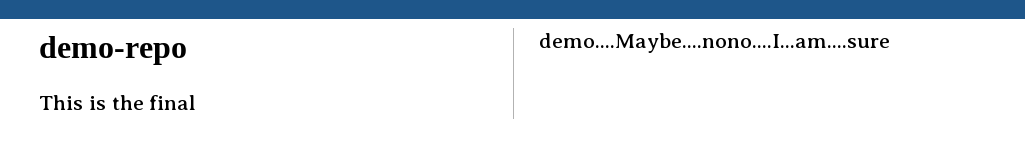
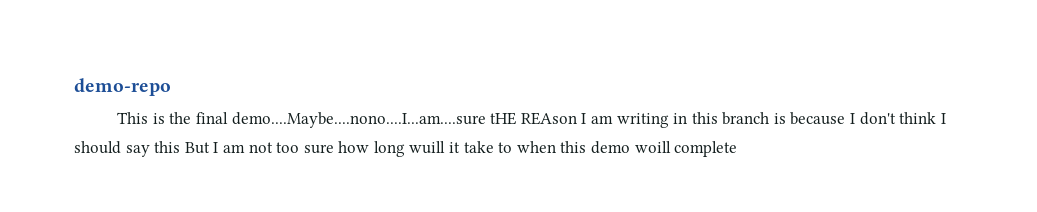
- This is the final demo....Maybe....nono....I...am....sure
+ This is the final demo....Maybe....nono....I...am....sure tHE REAson I am writing in this branch is because I don't think I should say this But I am not too sure how long wuill it take to when this demo woill complete

